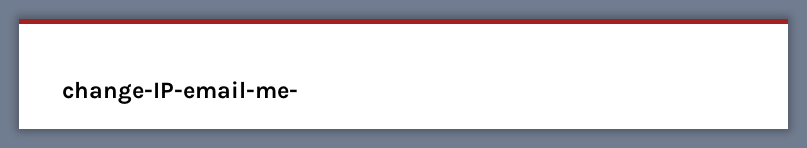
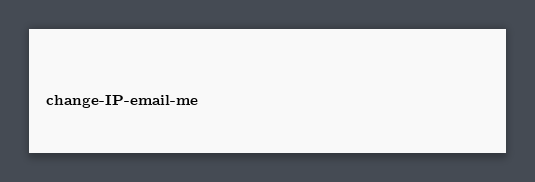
- change-IP-email-me-
+ change-IP-email-me

